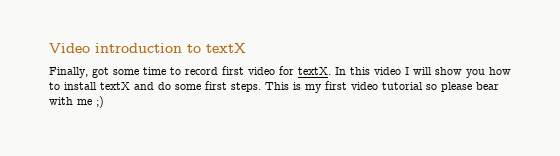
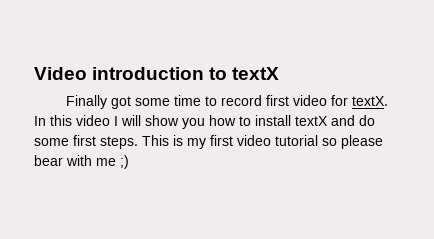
- Finally, got some time to record first video for textX.
+ Finally got some time to record first video for textX.

